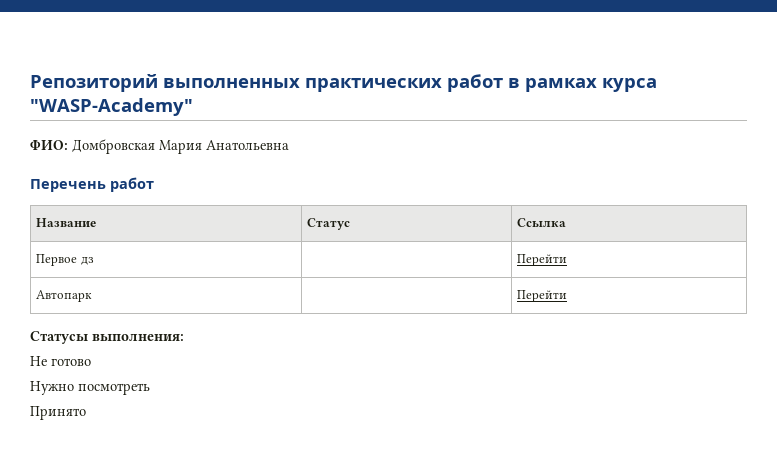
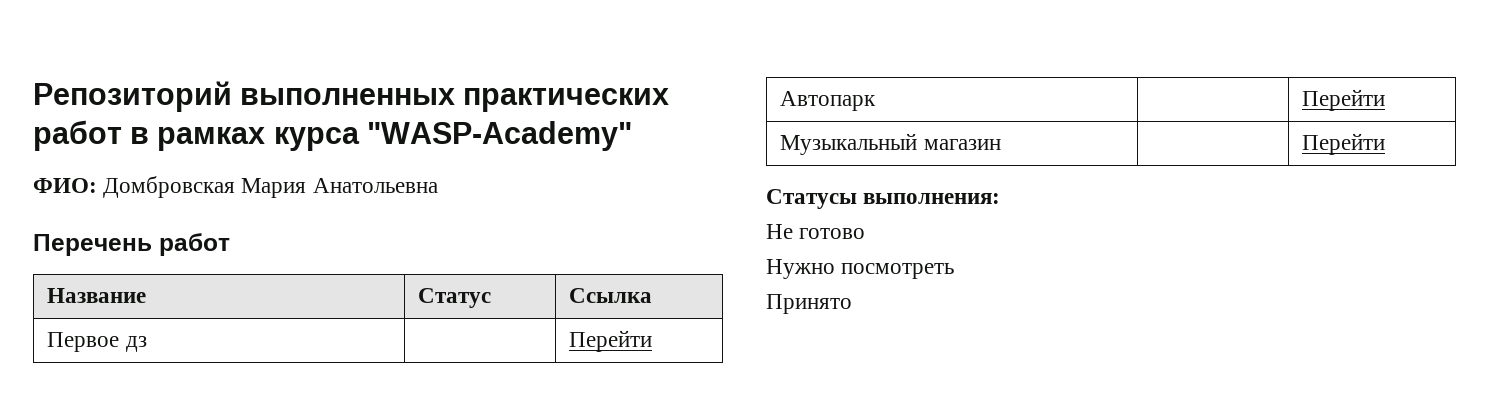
+ Музыкальный магазин | | Перейти

